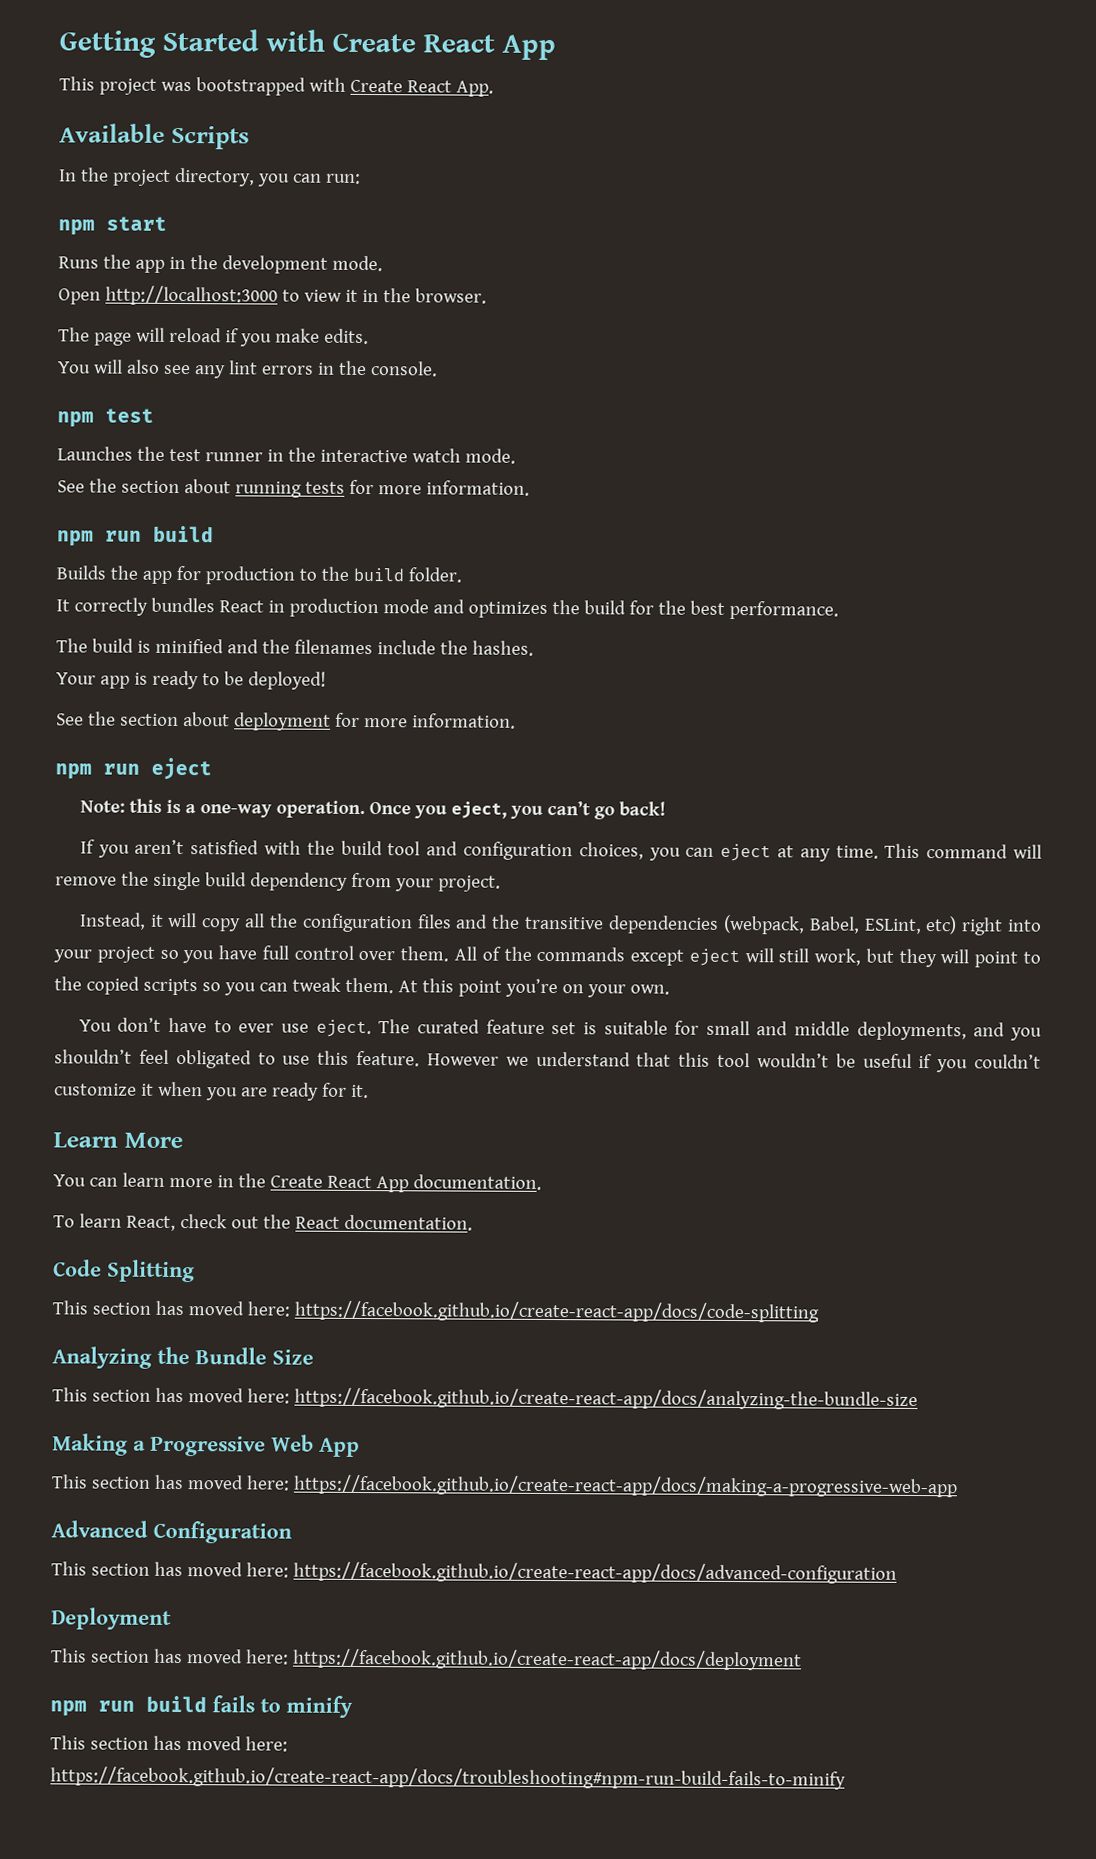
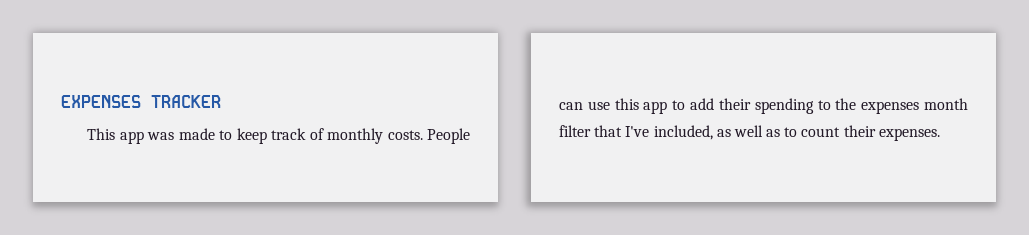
- Getting Started with Create React App
- This project was bootstrapped with Create React App.
- Available Scripts
- In the project directory, you can run:
- npm start
- Runs the app in the development mode.
- Open http://localhost:3000 to view it in the browser.
- The page will reload if you make edits.
- You will also see any lint errors in the console.
- npm test
- Launches the test runner in the interactive watch mode.
- See the section about running tests for more information.
- npm run build
- Builds the app for production to the build folder.
- It correctly bundles React in production mode and optimizes the build for the best performance.
- The build is minified and the filenames include the hashes.
- Your app is ready to be deployed!
- See the section about deployment for more information.
- npm run eject
- Note: this is a one-way operation. Once you eject, you can’t go back!
- If you aren’t satisfied with the build tool and configuration choices, you can eject at any time. This command will remove the single build dependency from your project.
- Instead, it will copy all the configuration files and the transitive dependencies (webpack, Babel, ESLint, etc) right into your project so you have full control over them. All of the commands except eject will still work, but they will point to the copied scripts so you can tweak them. At this point you’re on your own.
- You don’t have to ever use eject. The curated feature set is suitable for small and middle deployments, and you shouldn’t feel obligated to use this feature. However we understand that this tool wouldn’t be useful if you couldn’t customize it when you are ready for it.
- Learn More
- You can learn more in the Create React App documentation.
- To learn React, check out the React documentation.
- Code Splitting
- This section has moved here: https://facebook.github.io/create-react-app/docs/code-splitting
- Analyzing the Bundle Size
- This section has moved here: https://facebook.github.io/create-react-app/docs/analyzing-the-bundle-size
- Making a Progressive Web App
- This section has moved here: https://facebook.github.io/create-react-app/docs/making-a-progressive-web-app
- Advanced Configuration
- This section has moved here: https://facebook.github.io/create-react-app/docs/advanced-configuration
- Deployment
- This section has moved here: https://facebook.github.io/create-react-app/docs/deployment
- npm run build fails to minify
- This section has moved here: https://facebook.github.io/create-react-app/docs/troubleshooting#npm-run-build-fails-to-minify
+ EXPENSES TRACKER
+ This app was made to keep track of monthly costs. People can use this app to add their spending to the expenses month filter that I've included, as well as to count their expenses.

